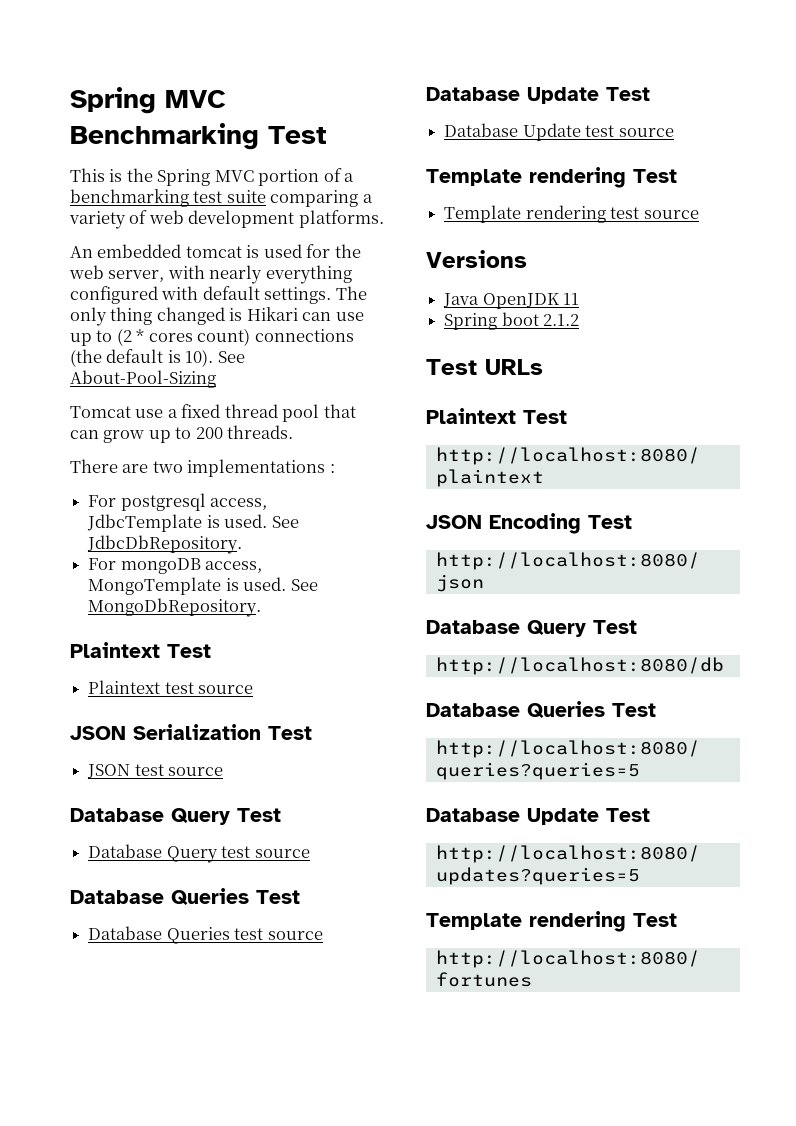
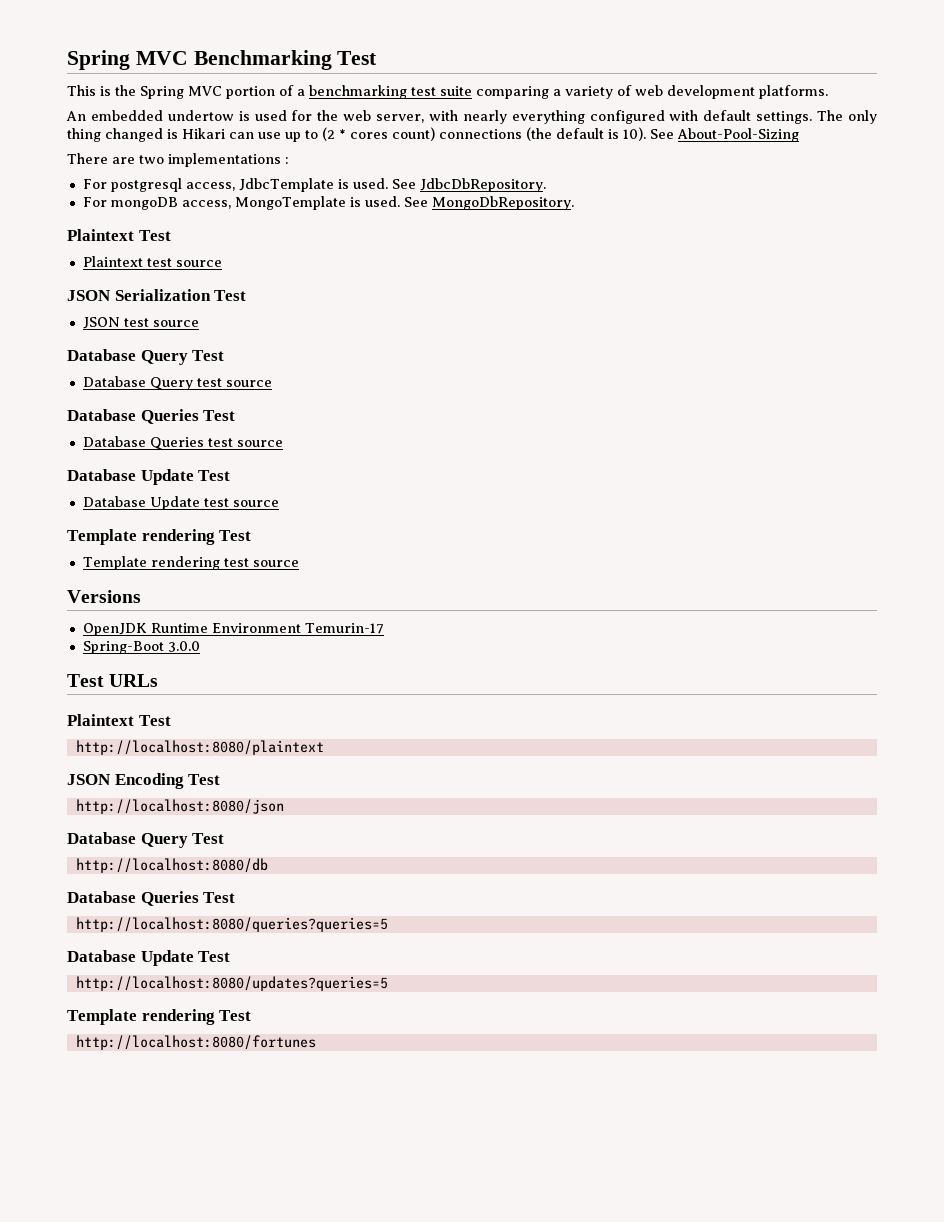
- An embedded tomcat is used for the web server, with nearly everything configured with default settings.
+ An embedded undertow is used for the web server, with nearly everything configured with default settings.
- Tomcat use a fixed thread pool that can grow up to 200 threads.
- Java OpenJDK 11
- Spring boot 2.1.2
+ OpenJDK Runtime Environment Temurin-17
+ Spring-Boot 3.0.0

